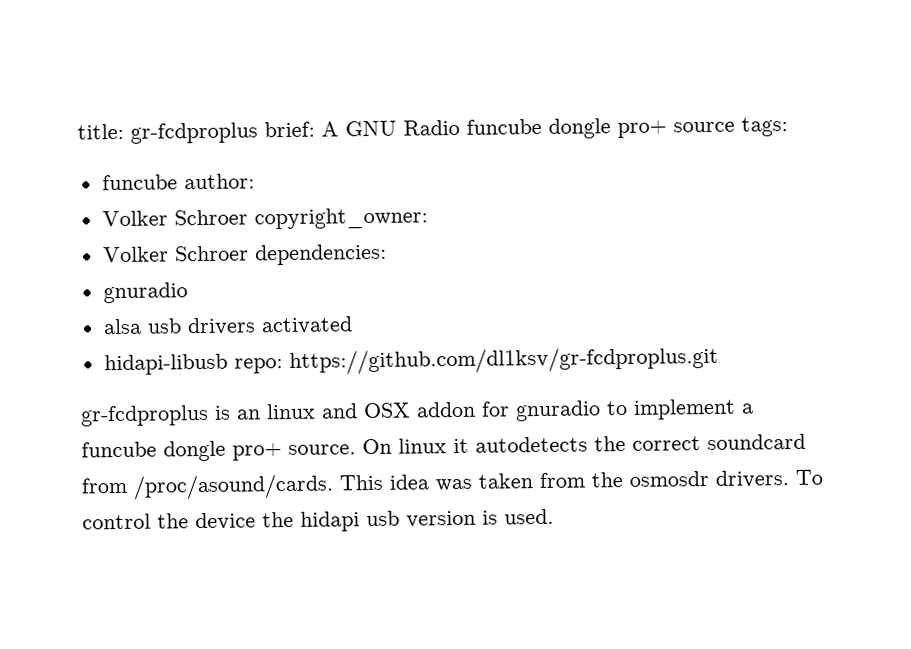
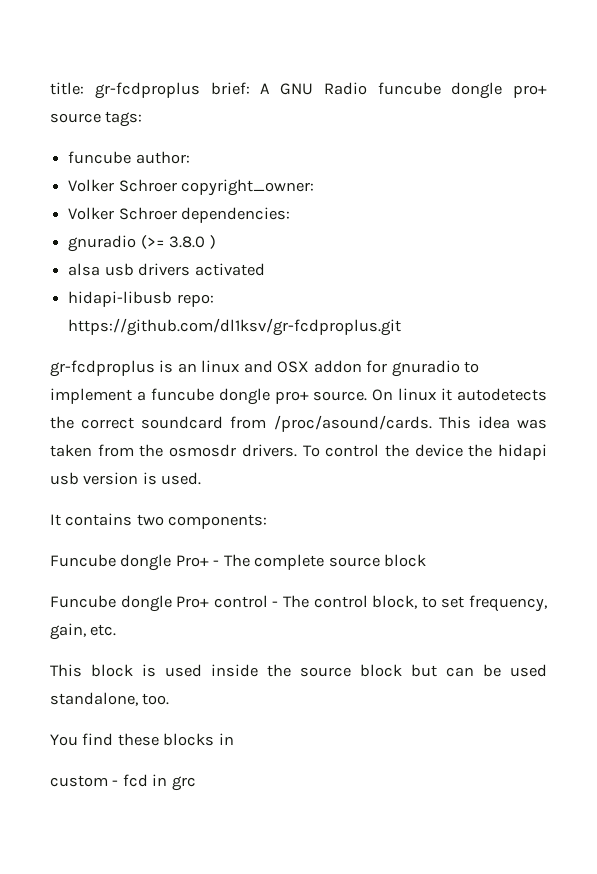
  Volker Schroer dependencies:
- gnuradio
+ gnuradio (>= 3.8.0 )
+ It contains two components:
+ Funcube dongle Pro+ - The complete source block
+ Funcube dongle Pro+ control - The control block, to set frequency, gain, etc.
+ This block is used inside the source block but can be used standalone, too.
+ You find these blocks in
+ custom - fcd in grc

